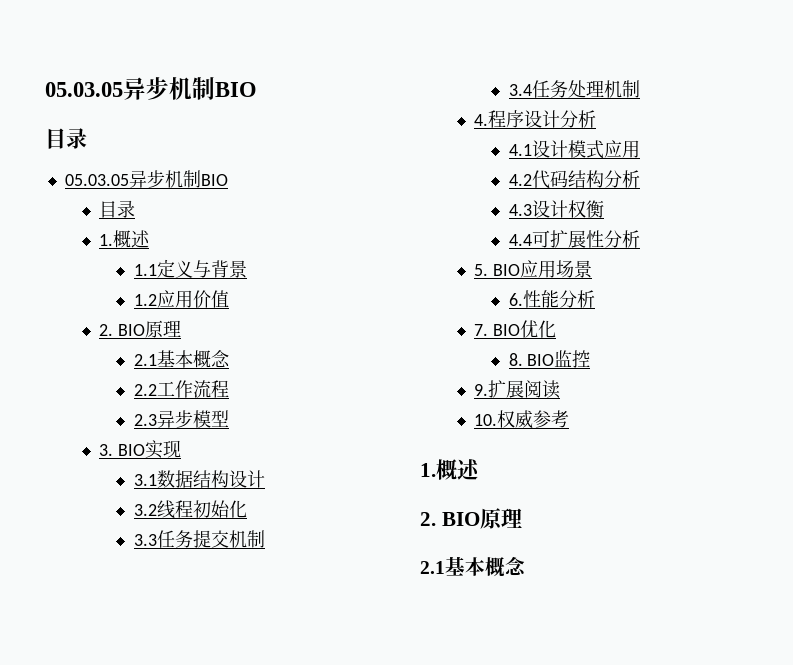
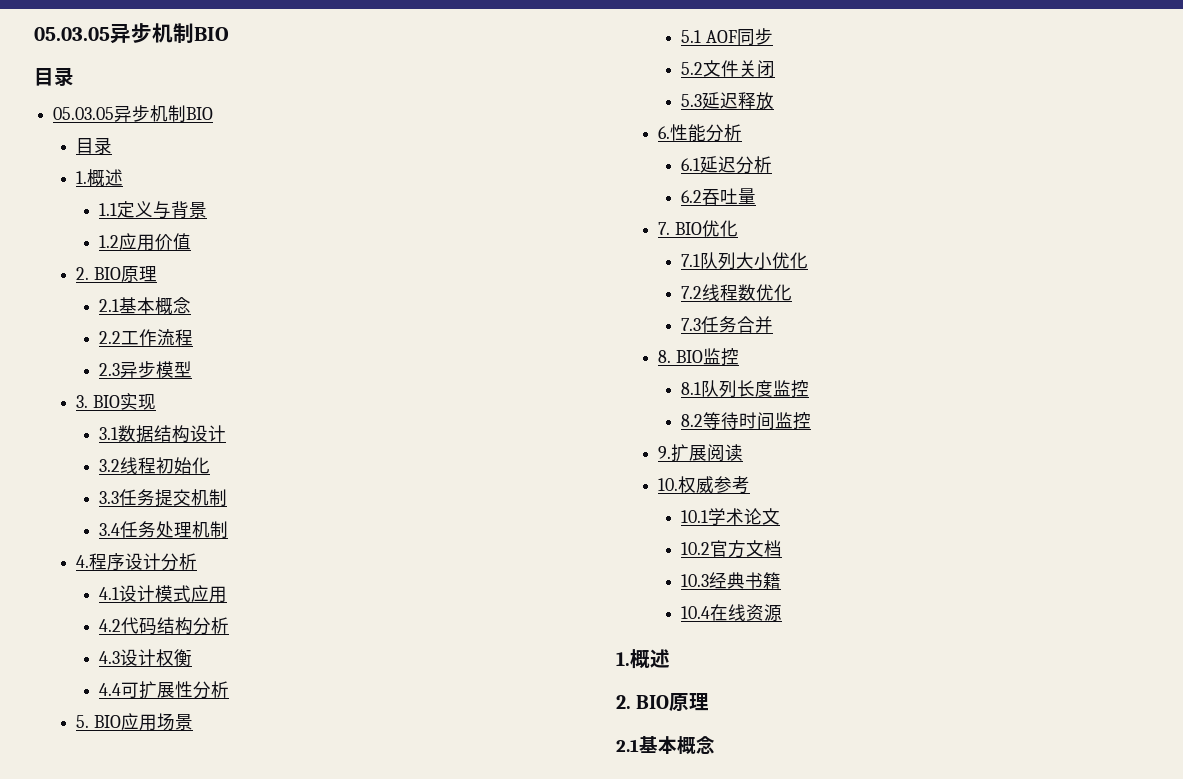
+ 5.1 AOF同步
+ 5.2文件关闭
+ 5.3延迟释放
  6.性能分析
+ 6.1延迟分析
+ 6.2吞吐量
  7. BIO优化
+ 7.1队列大小优化
+ 7.2线程数优化
+ 7.3任务合并
  8. BIO监控
+ 8.1队列长度监控
+ 8.2等待时间监控
+ 10.1学术论文
+ 10.2官方文档
+ 10.3经典书籍
+ 10.4在线资源

